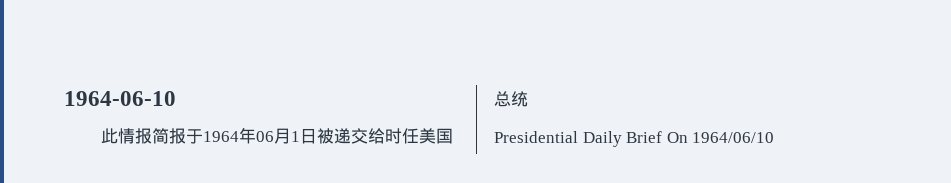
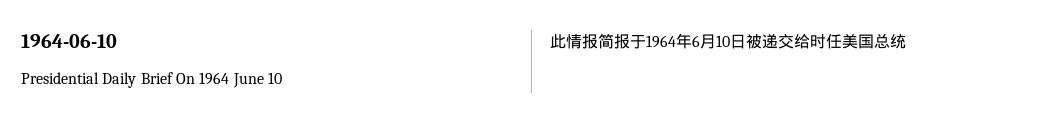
+ Presidential Daily Brief On 1964 June 10
- 此情报简报于1964年06月1日被递交给时任美国总统
+ 此情报简报于1964年6月10日被递交给时任美国总统
- Presidential Daily Brief On 1964/06/10

